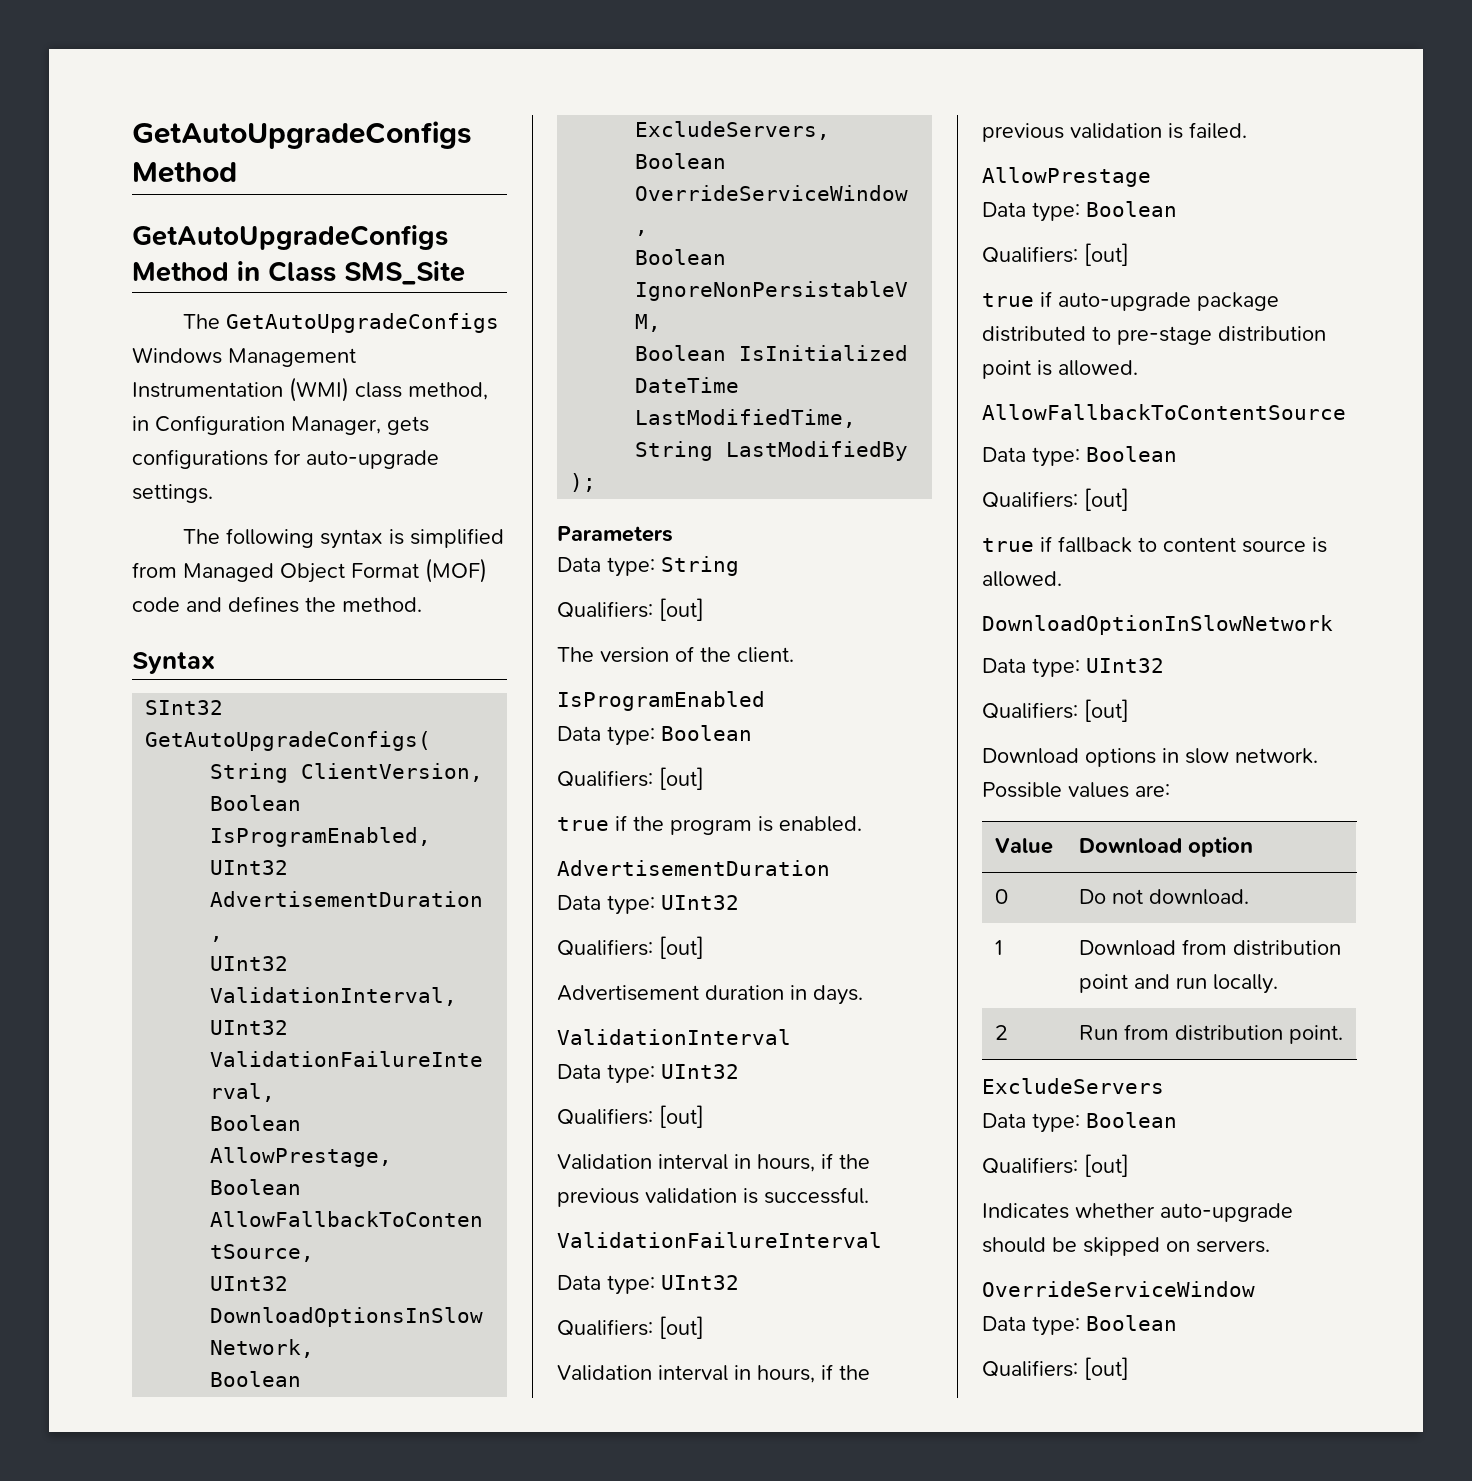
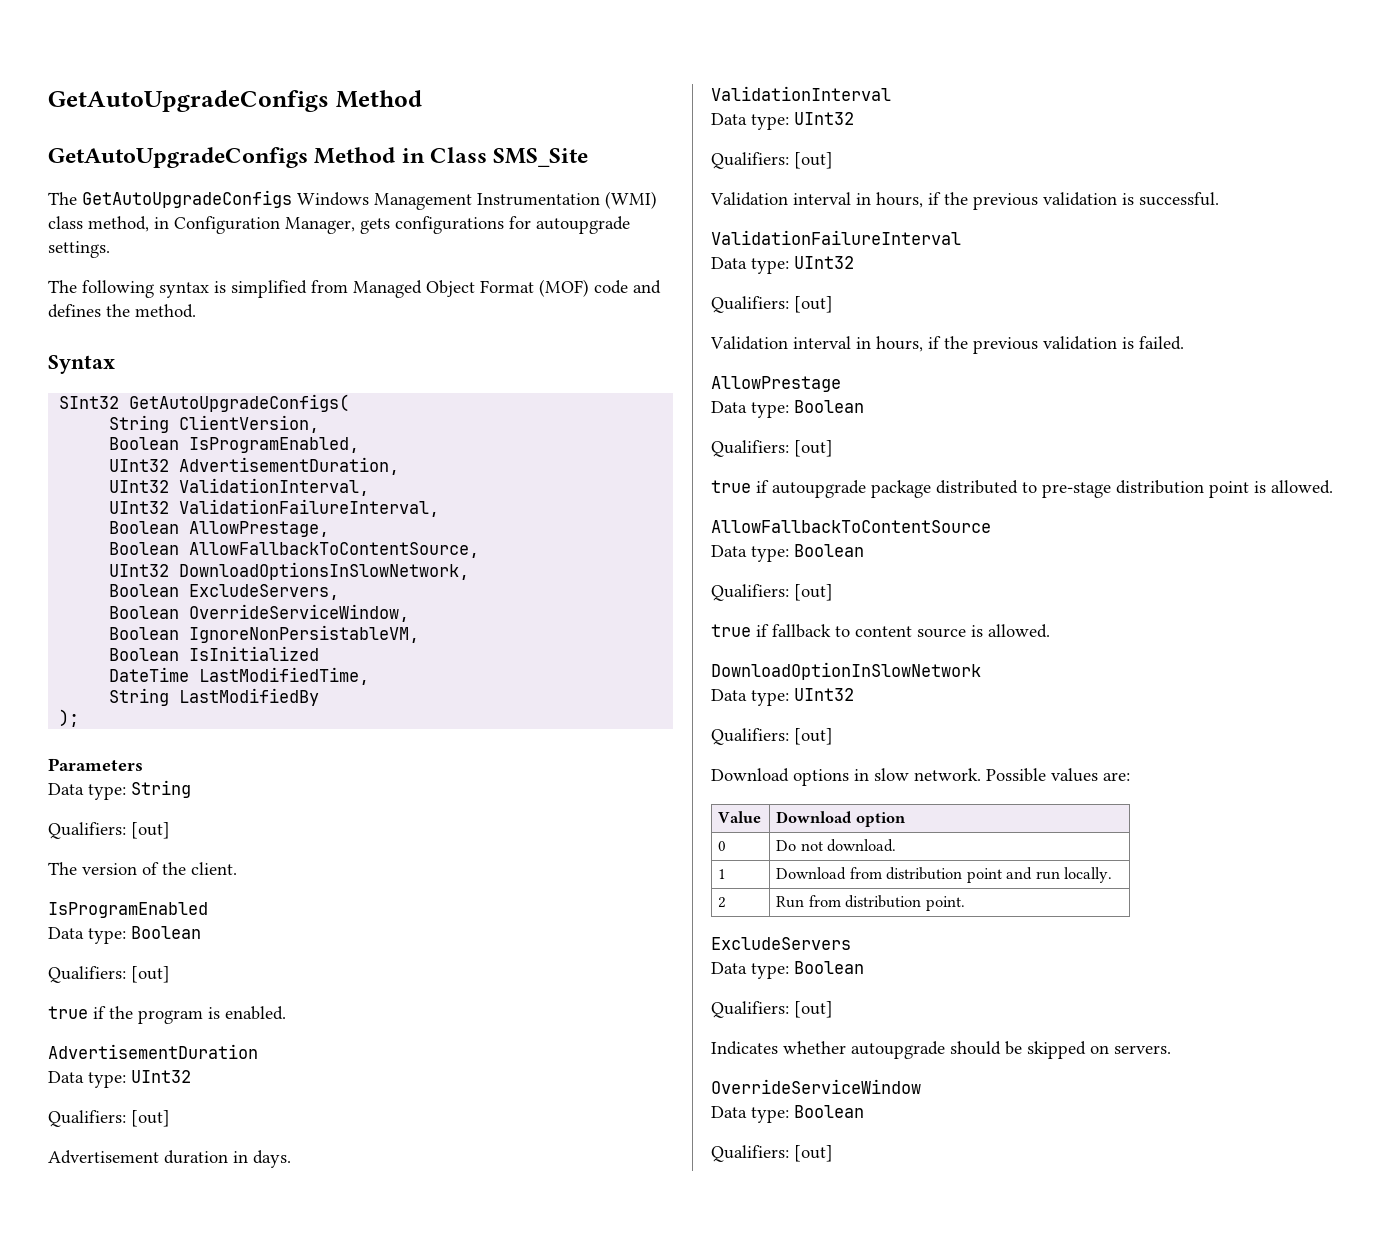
- The GetAutoUpgradeConfigs Windows Management Instrumentation (WMI) class method, in Configuration Manager, gets configurations for auto-upgrade settings.
+ The GetAutoUpgradeConfigs Windows Management Instrumentation (WMI) class method, in Configuration Manager, gets configurations for autoupgrade settings.
- true if auto-upgrade package distributed to pre-stage distribution point is allowed.
+ true if autoupgrade package distributed to pre-stage distribution point is allowed.
- Indicates whether auto-upgrade should be skipped on servers.
+ Indicates whether autoupgrade should be skipped on servers.

